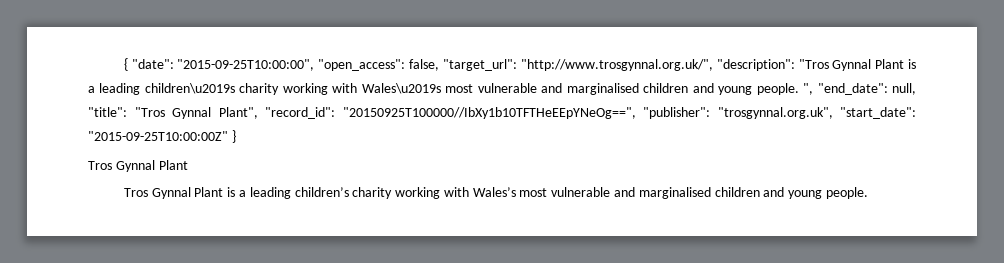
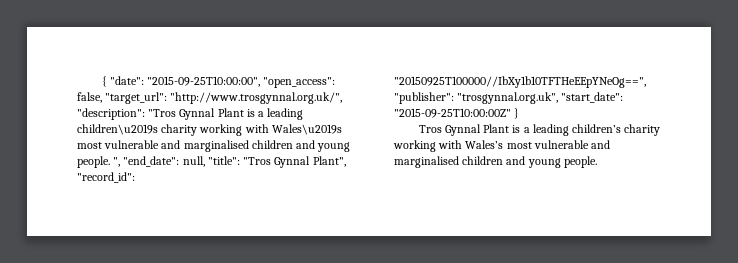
  ", "end_date": null, "title": "Tros Gynnal Plant", "record_id": "20150925T100000//IbXy1b10TFTHeEEpYNeOg==", "publisher": "trosgynnal.org.uk", "start_date": "2015-09-25T10:00:00Z" }
- Tros Gynnal Plant

